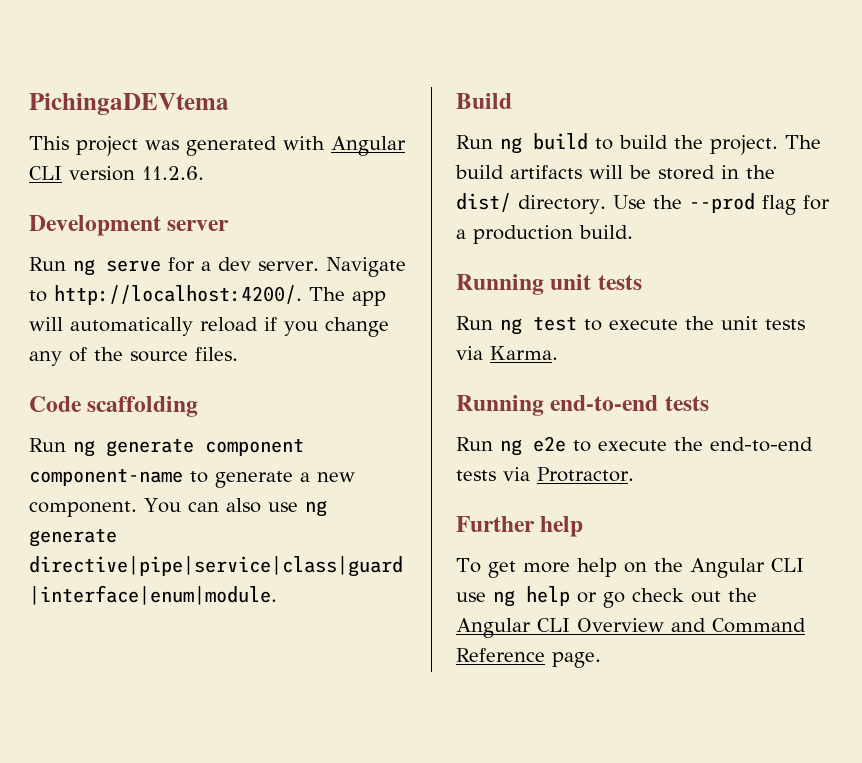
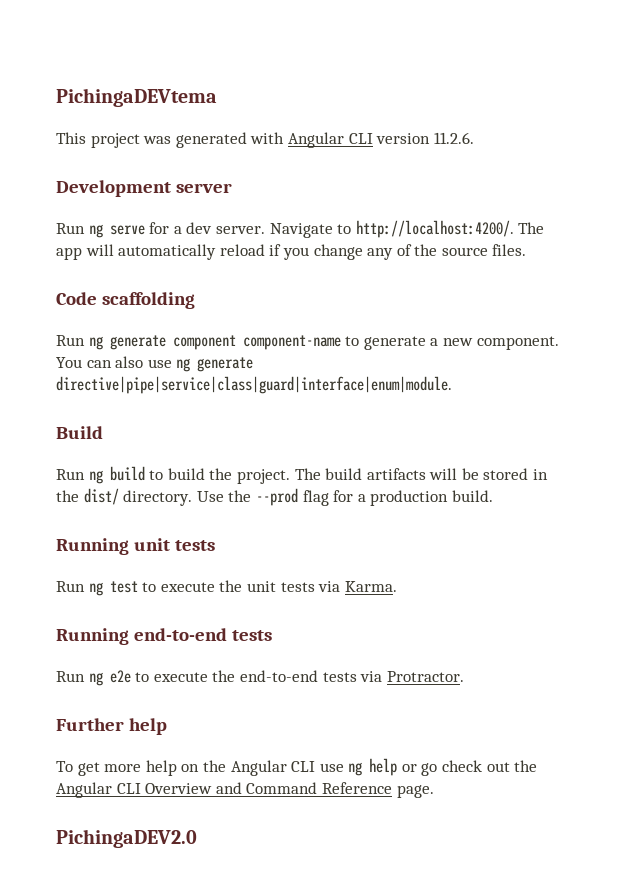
+ PichingaDEV2.0

